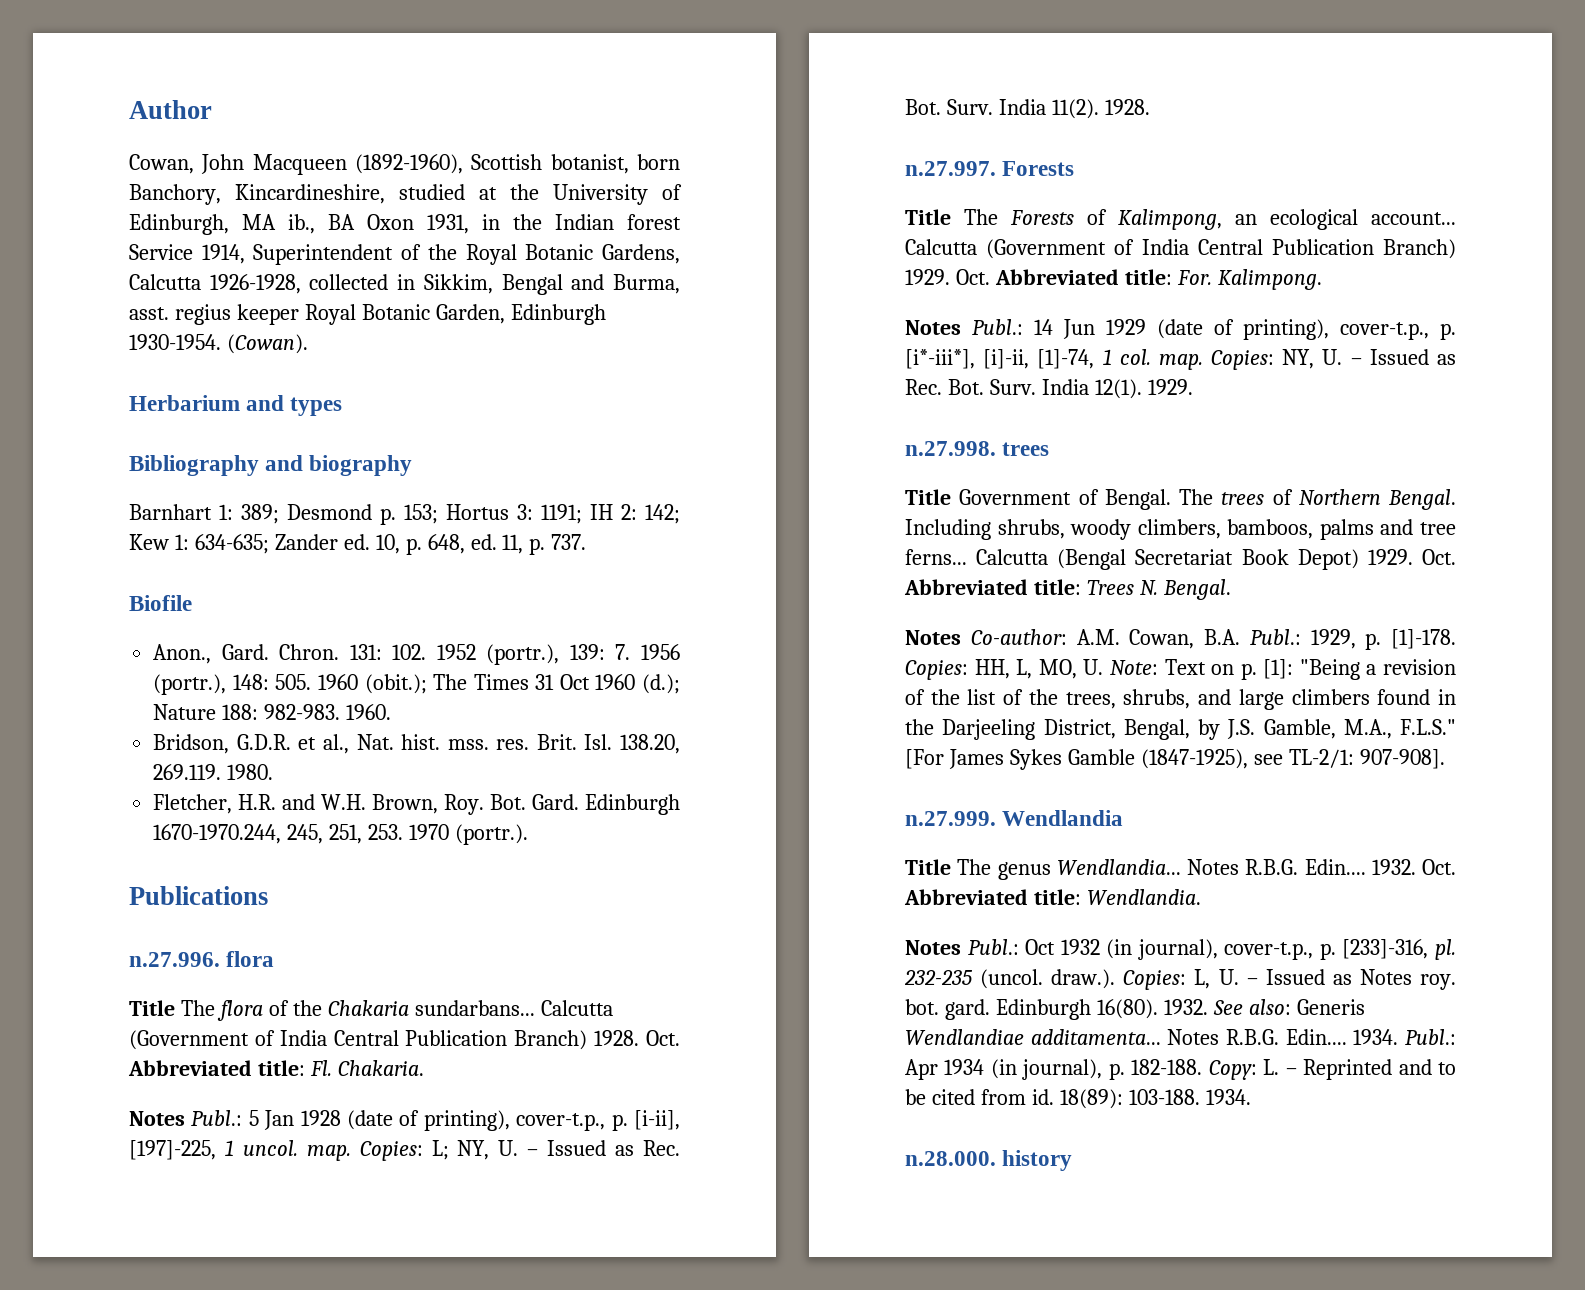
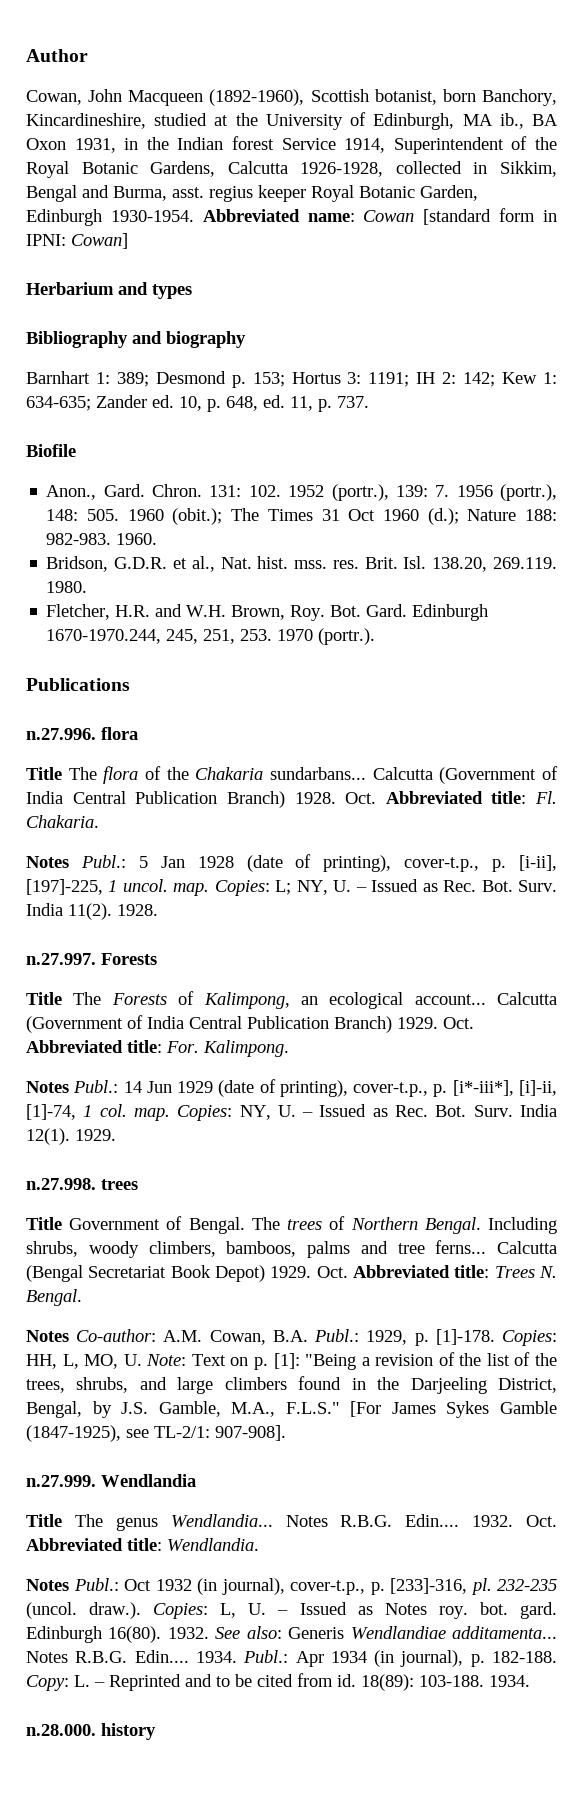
- (Cowan).
+ Abbreviated name: Cowan [standard form in IPNI: Cowan]

